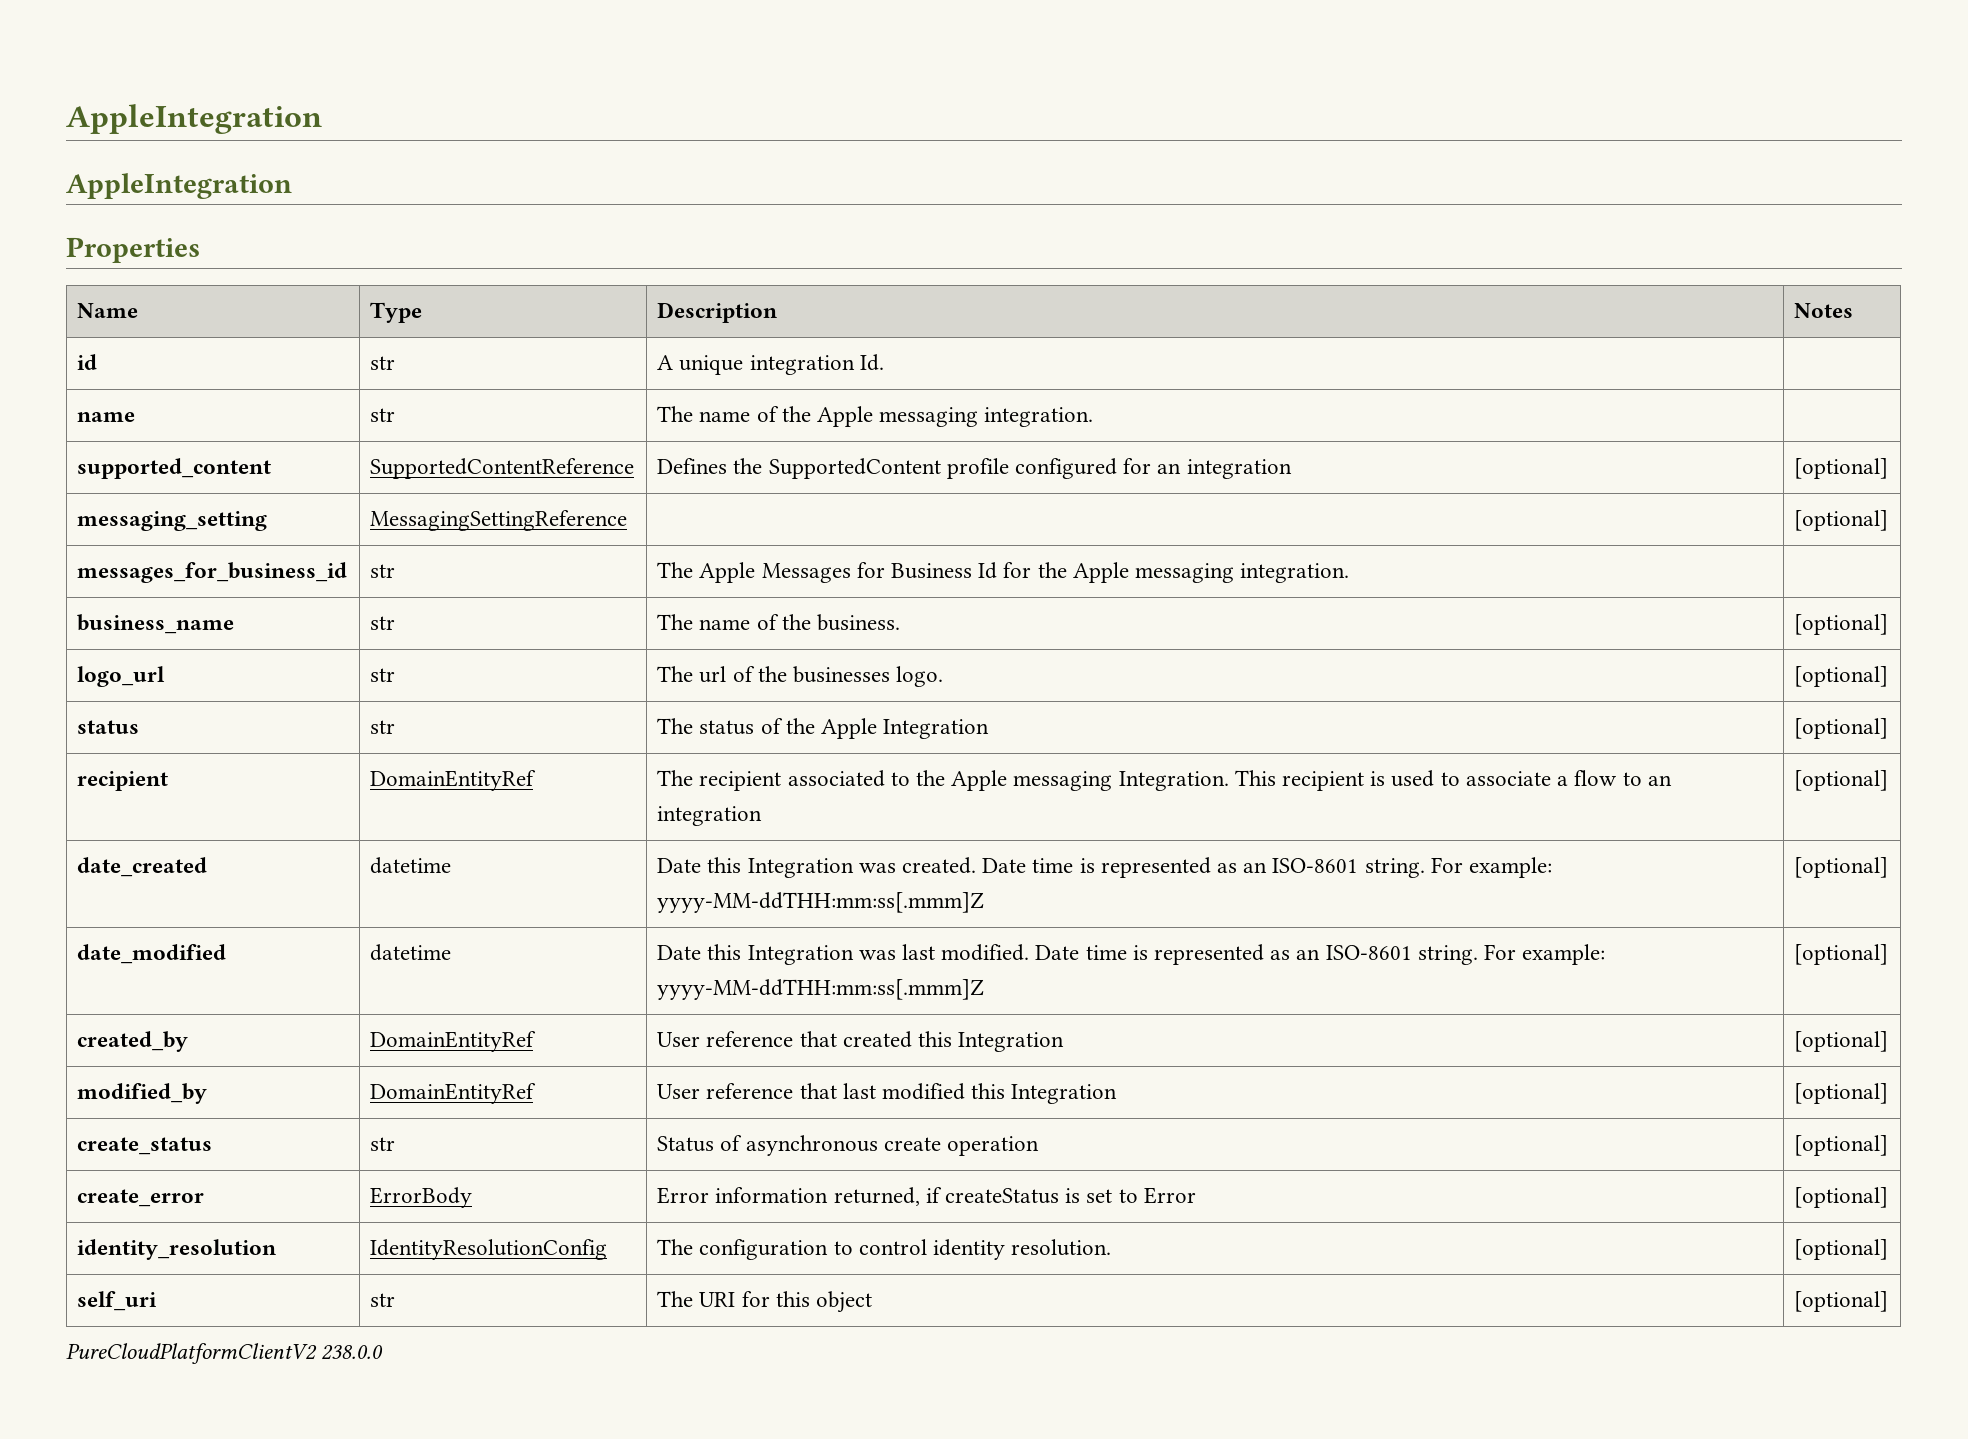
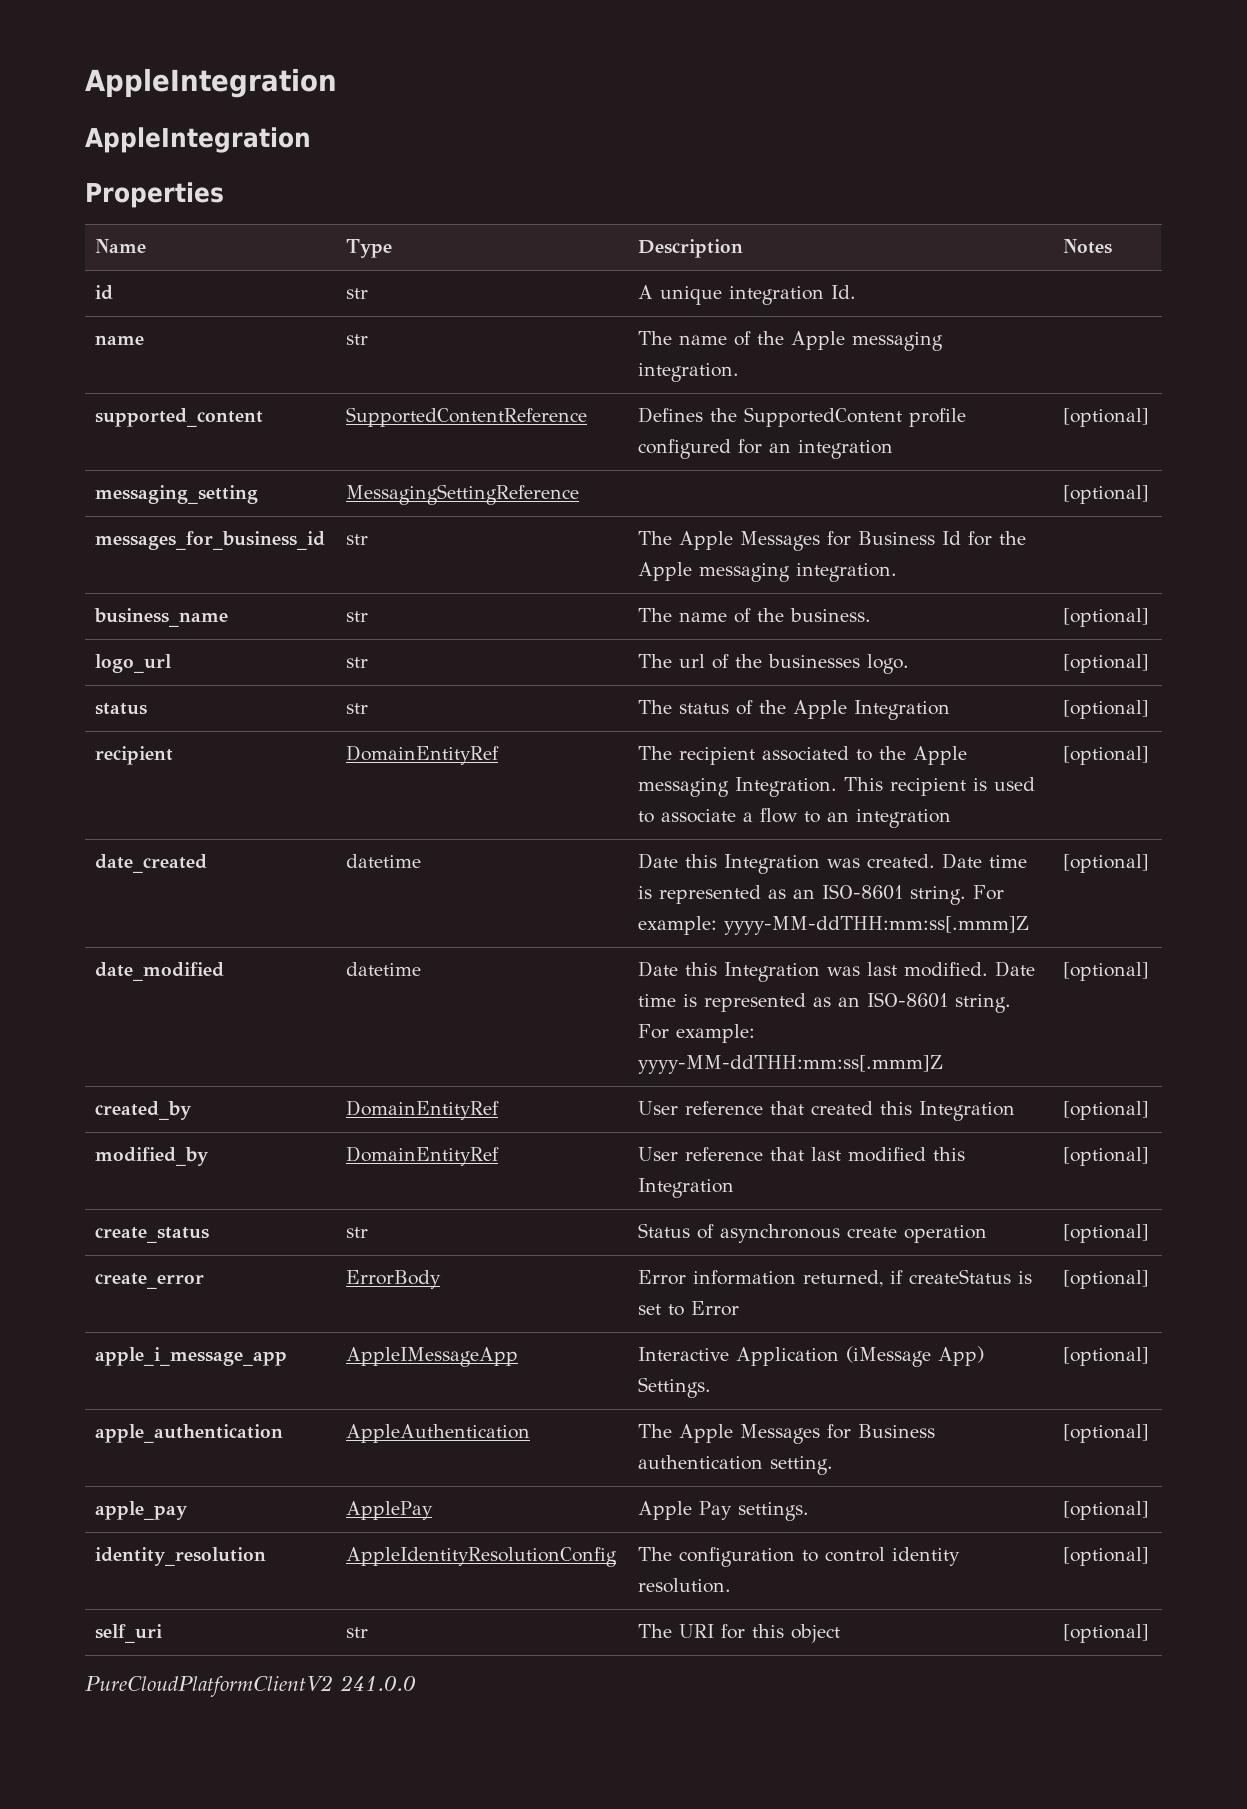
+ apple_i_message_app | AppleIMessageApp | Interactive Application (iMessage App) Settings. | [optional]
+ apple_authentication | AppleAuthentication | The Apple Messages for Business authentication setting. | [optional]
+ apple_pay | ApplePay | Apple Pay settings. | [optional]
- identity_resolution | IdentityResolutionConfig | The configuration to control identity resolution. | [optional]
+ identity_resolution | AppleIdentityResolutionConfig | The configuration to control identity resolution. | [optional]
- PureCloudPlatformClientV2 238.0.0
+ PureCloudPlatformClientV2 241.0.0

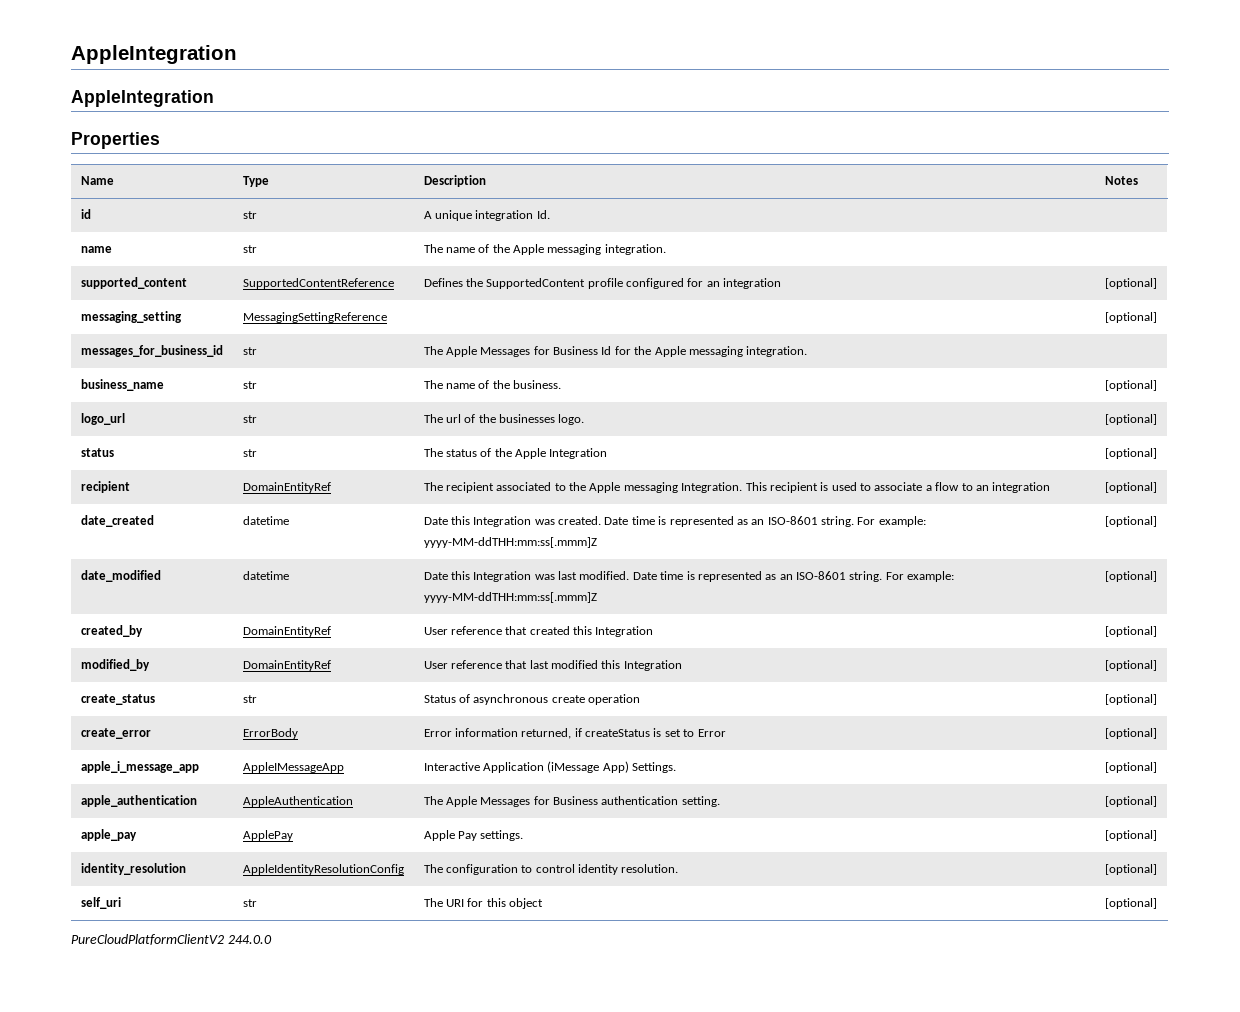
- PureCloudPlatformClientV2 241.0.0
+ PureCloudPlatformClientV2 244.0.0

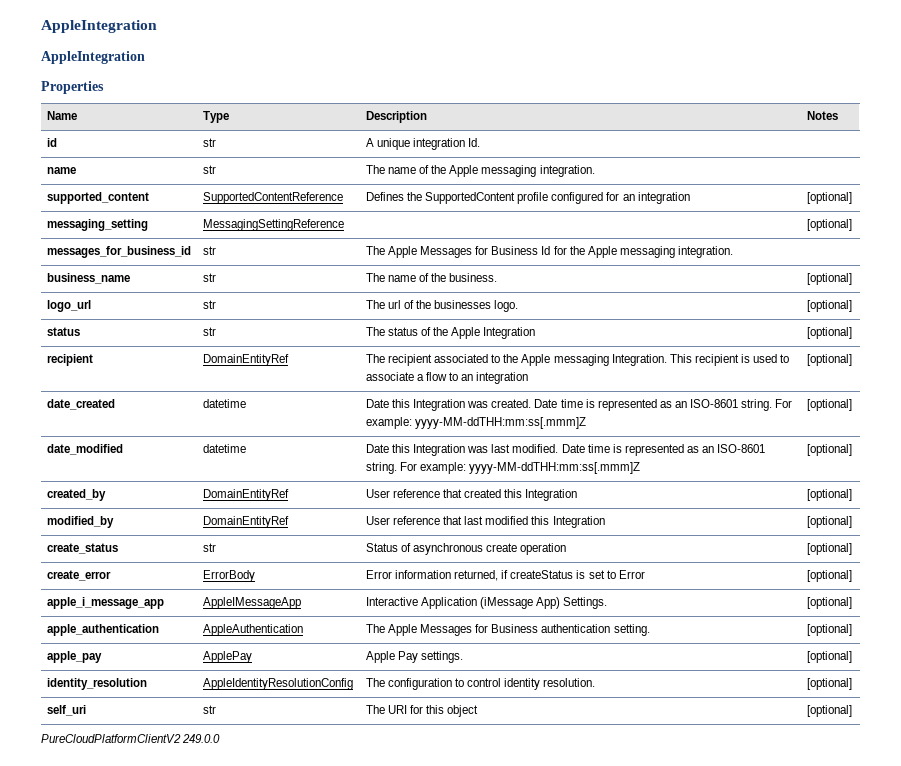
- PureCloudPlatformClientV2 244.0.0
+ PureCloudPlatformClientV2 249.0.0

